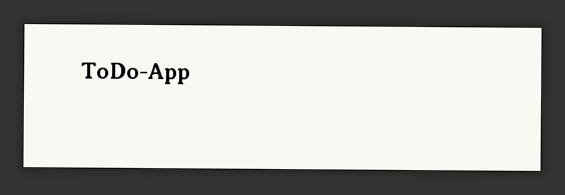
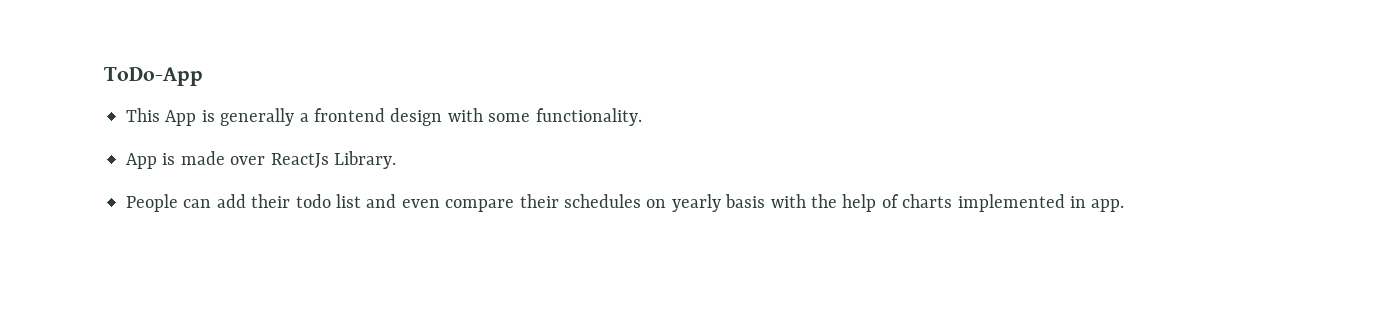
+ This App is generally a frontend design with some functionality.
+ App is made over ReactJs Library.
+ People can add their todo list and even compare their schedules on yearly basis with the help of charts implemented in app.

